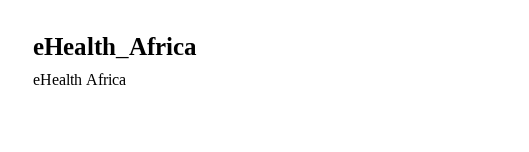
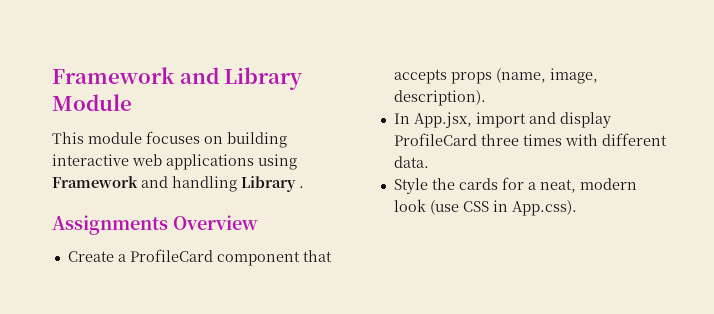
- eHealth_Africa
- eHealth Africa
+ Framework and Library Module
+ This module focuses on building interactive web applications using Framework and handling Library .
+ Assignments Overview
+ Create a ProfileCard component that accepts props (name, image, description).
+ In App.jsx, import and display ProfileCard three times with different data.
+ Style the cards for a neat, modern look (use CSS in App.css).

